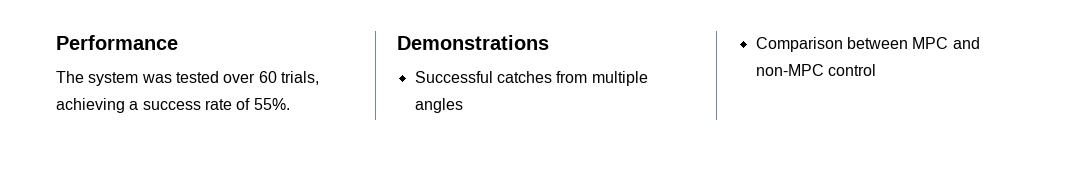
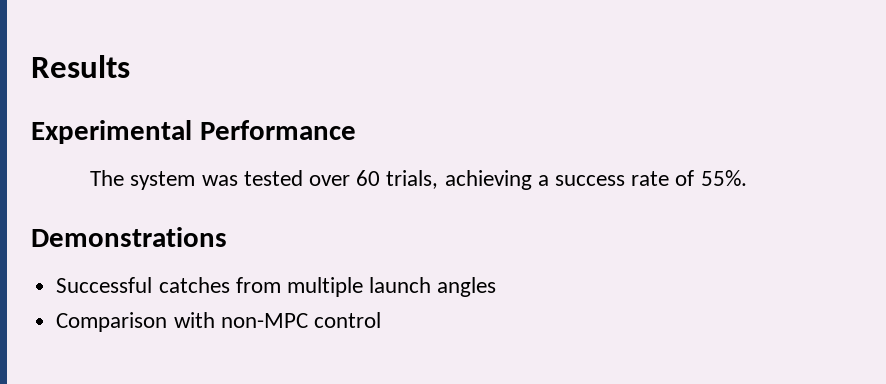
- Performance
+ Results
+ Experimental Performance
- Successful catches from multiple angles
+ Successful catches from multiple launch angles
- Comparison between MPC and non-MPC control
+ Comparison with non-MPC control

